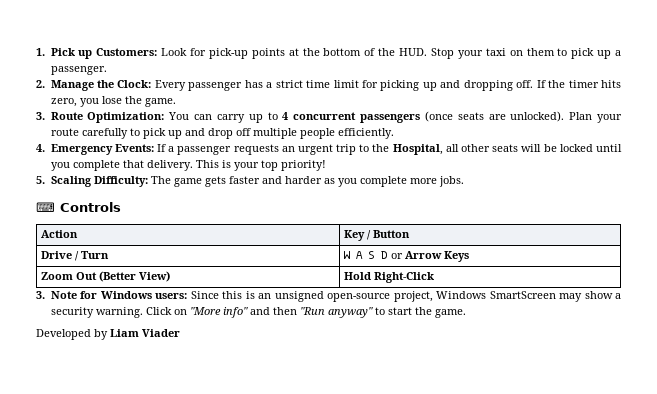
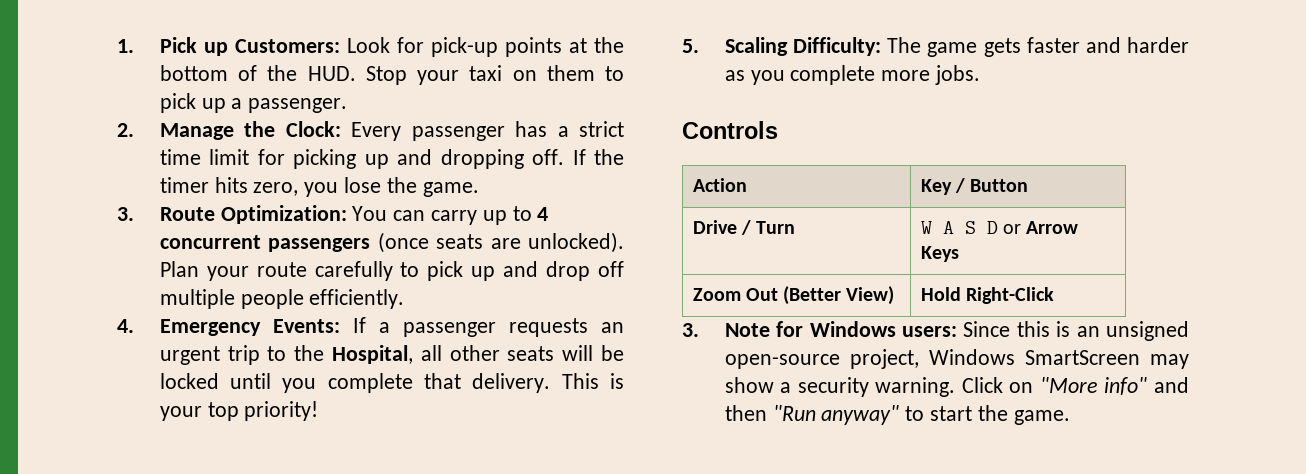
- ⌨ Controls
+ Controls
- Developed by Liam Viader

